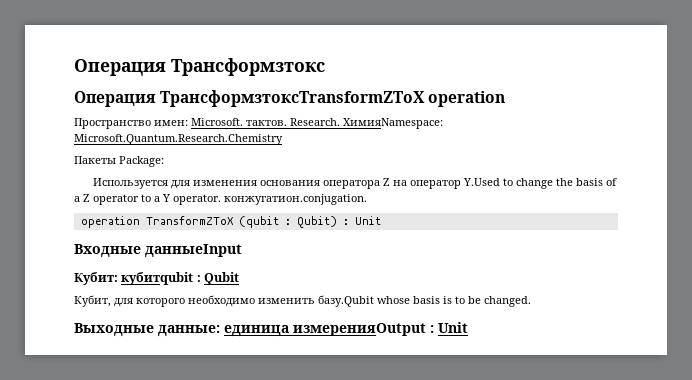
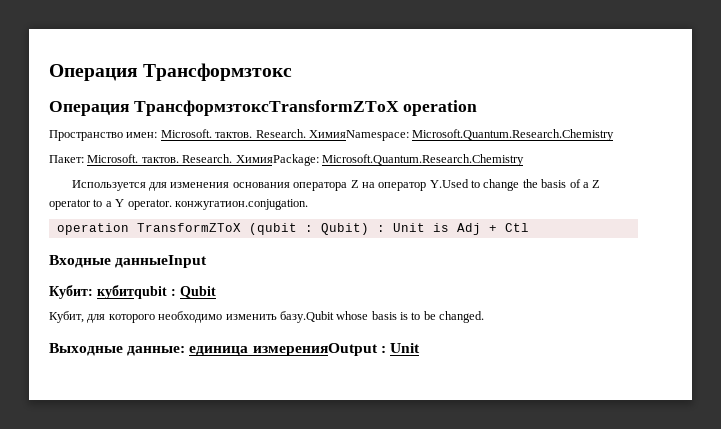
- Пакеты Package:
+ Пакет: Microsoft. тактов. Research. ХимияPackage: Microsoft.Quantum.Research.Chemistry
- operation TransformZToX (qubit : Qubit) : Unit
+ operation TransformZToX (qubit : Qubit) : Unit is Adj + Ctl

